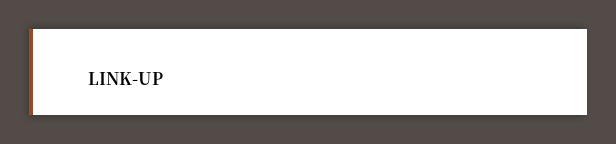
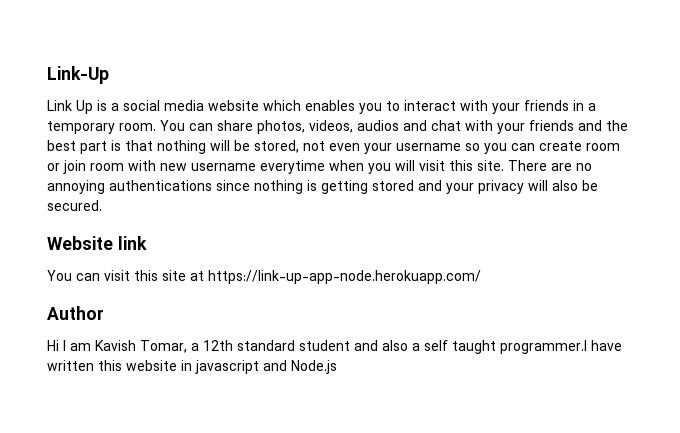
- LINK-UP
+ Link-Up
+ Link Up is a social media website which enables you to interact with your friends in a temporary room. You can share photos, videos, audios and chat with your friends and the best part is that nothing will be stored, not even your username so you can create room or join room with new username everytime when you will visit this site. There are no annoying authentications since nothing is getting stored and your privacy will also be secured.
+ Website link
+ You can visit this site at https://link-up-app-node.herokuapp.com/
+ Author
+ Hi I am Kavish Tomar, a 12th standard student and also a self taught programmer.I have written this website in javascript and Node.js

